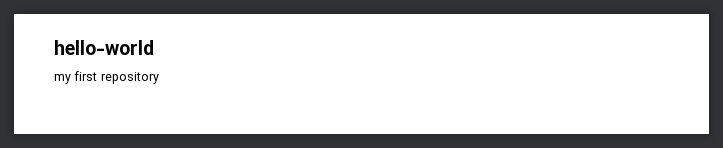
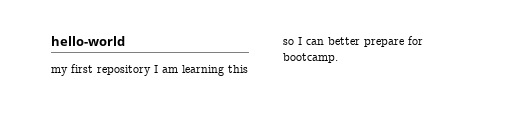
- my first repository
+ my first repository I am learning this so I can better prepare for bootcamp.

